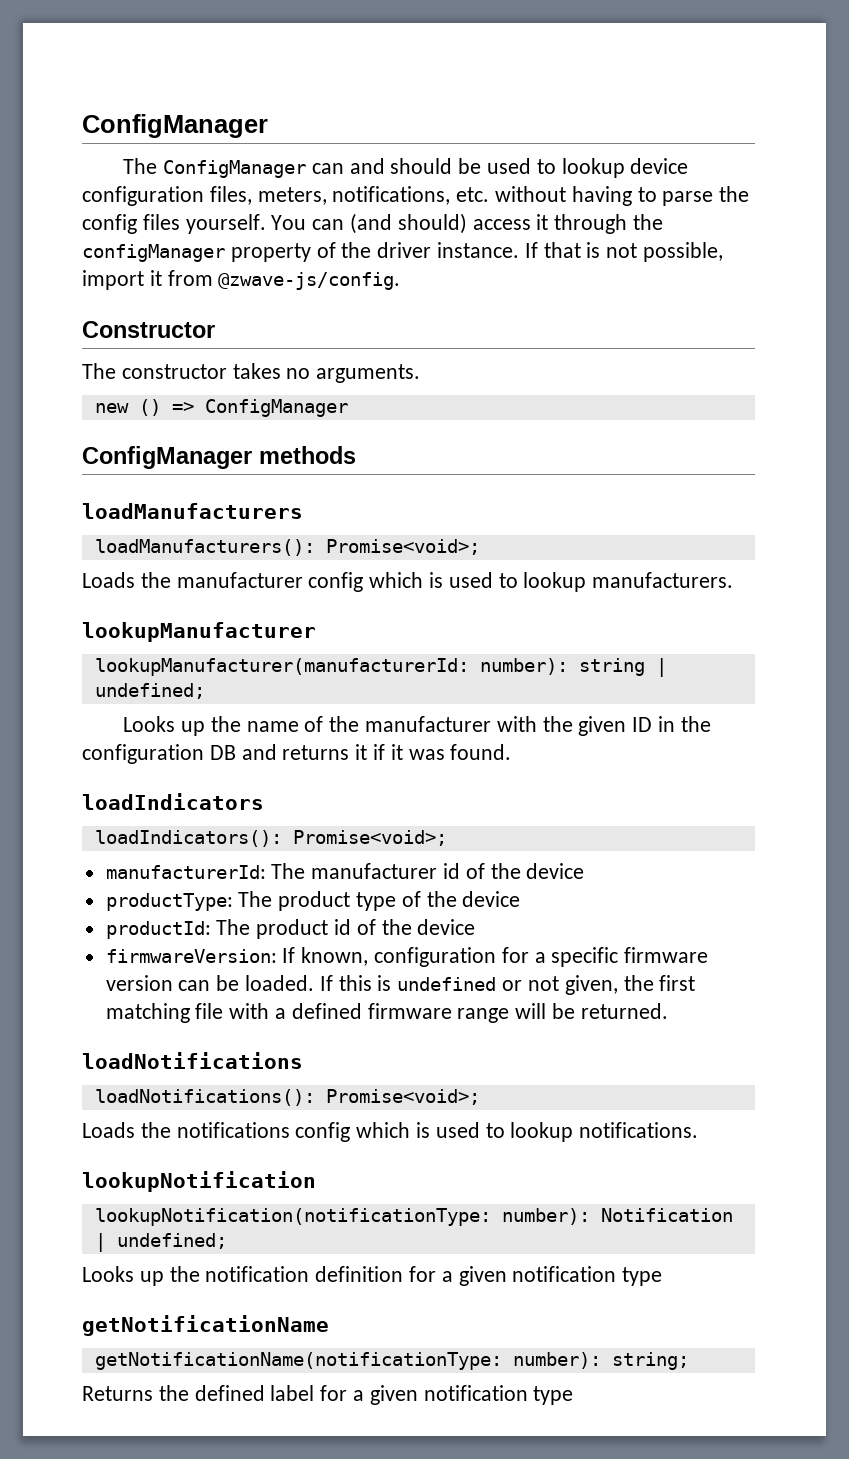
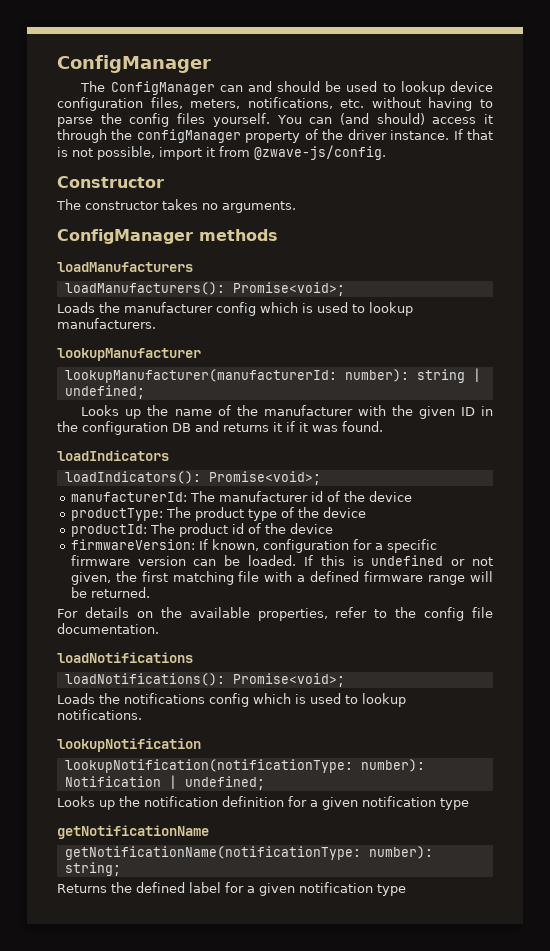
- new () => ConfigManager
+ For details on the available properties, refer to the config file documentation.

